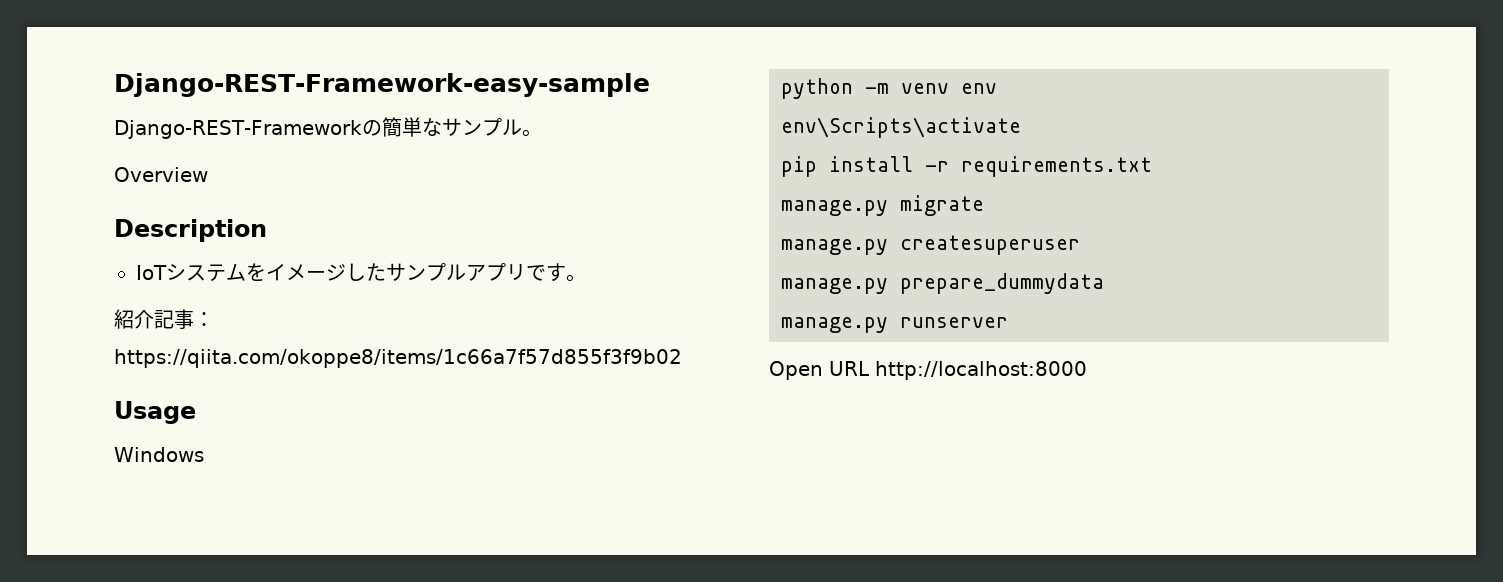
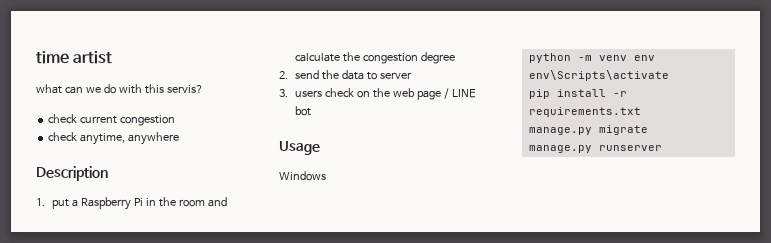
- Django-REST-Framework-easy-sample
- Django-REST-Frameworkの簡単なサンプル。
- Overview
+ time artist
+ what can we do with this servis?
+ check current congestion
+ check anytime, anywhere
  Description
- IoTシステムをイメージしたサンプルアプリです。
- 紹介記事：https://qiita.com/okoppe8/items/1c66a7f57d855f3f9b02
+ 1. put a Raspberry Pi in the room and calculate the congestion degree
+ 2. send the data to server
+ 3. users check on the web page / LINE bot
- manage.py createsuperuser
- manage.py prepare_dummydata
- Open URL http://localhost:8000

